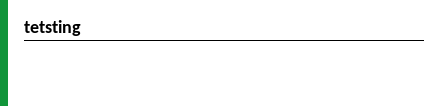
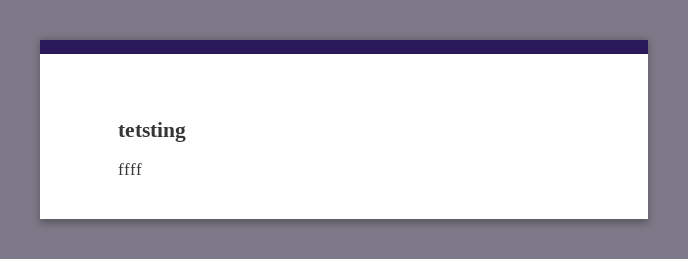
+ ffff

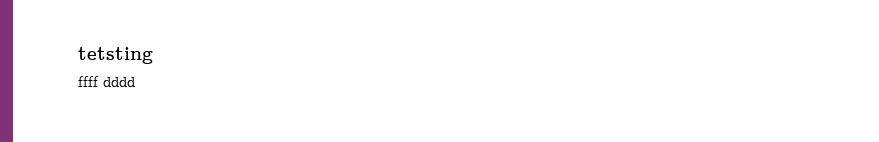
- ffff
+ ffff dddd

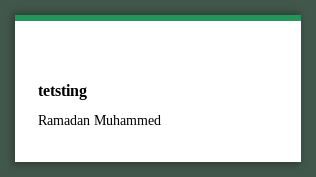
- ffff dddd
+ Ramadan Muhammed

